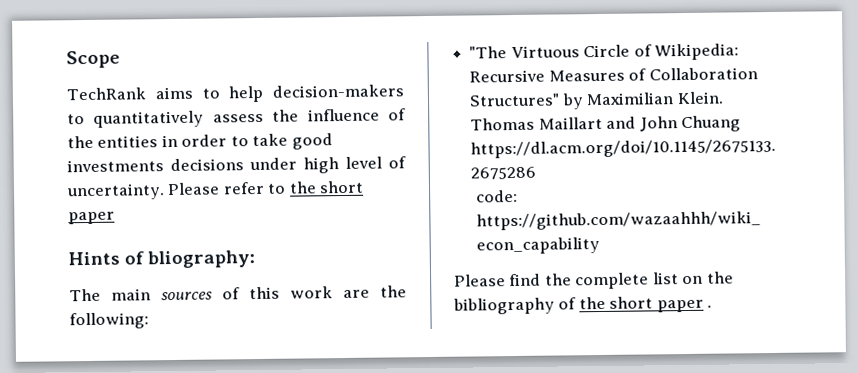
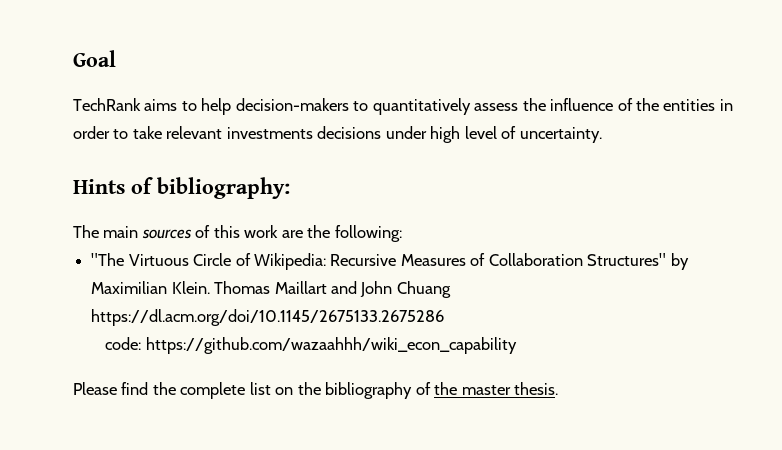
- Scope
+ Goal
- TechRank aims to help decision-makers to quantitatively assess the influence of the entities in order to take good investments decisions under high level of uncertainty. Please refer to the short paper
+ TechRank aims to help decision-makers to quantitatively assess the influence of the entities in order to take relevant investments decisions under high level of uncertainty.
- Hints of bliography:
+ Hints of bibliography:
- Please find the complete list on the bibliography of the short paper .
+ Please find the complete list on the bibliography of the master thesis.

